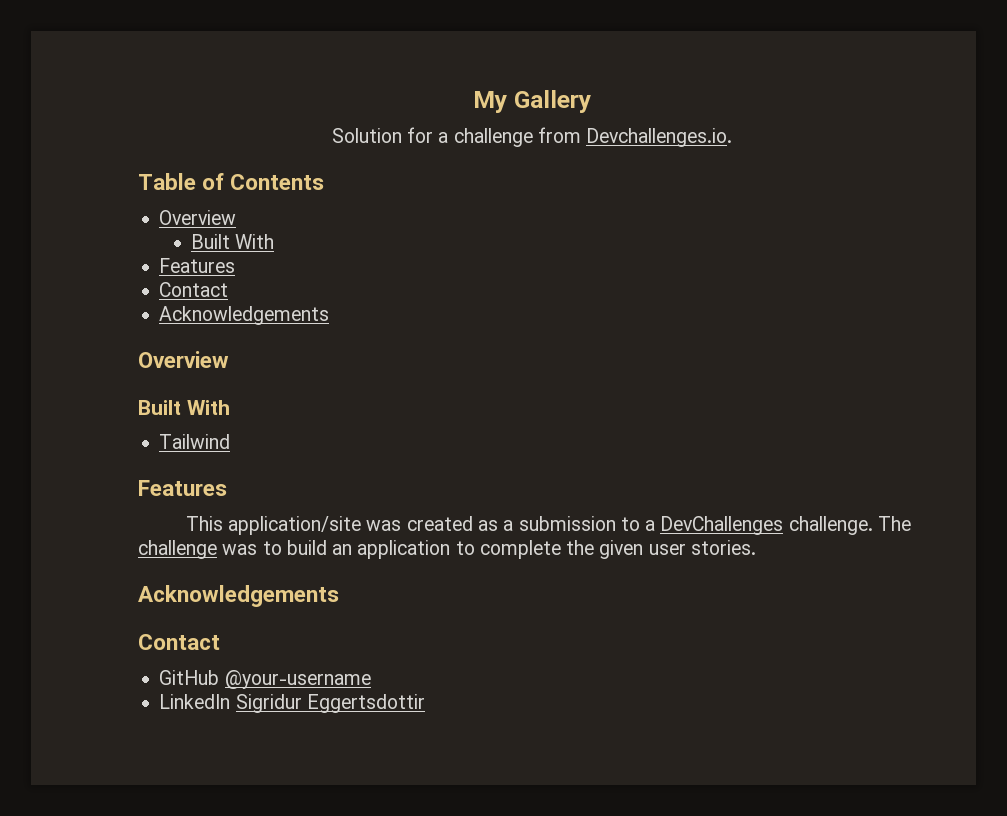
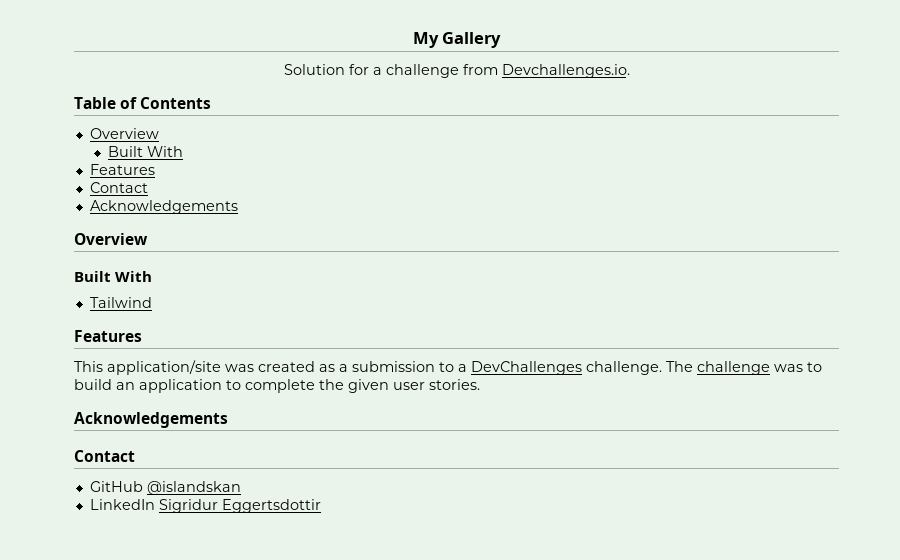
- GitHub @your-username
+ GitHub @islandskan

